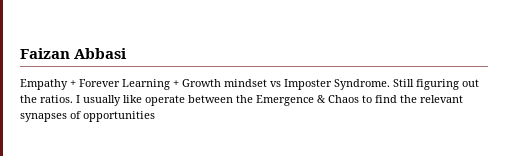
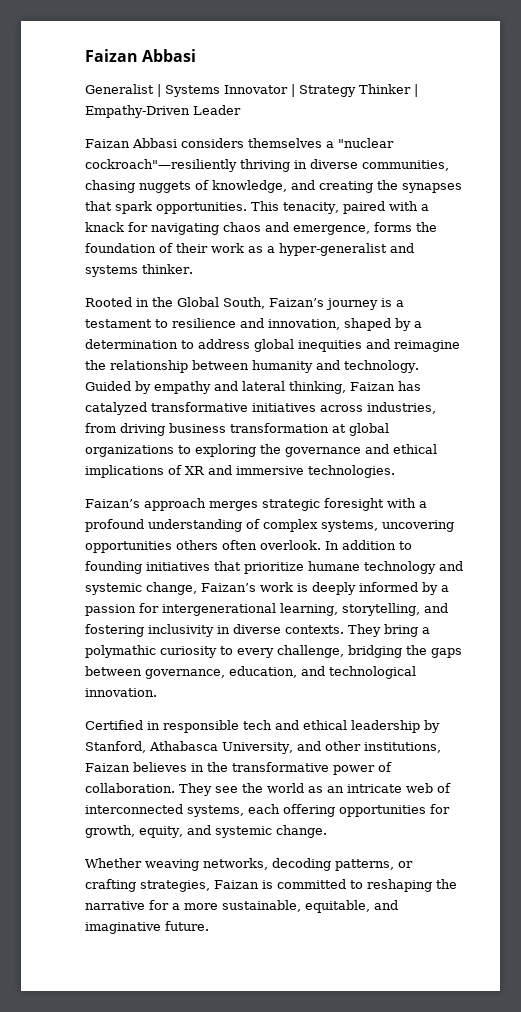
- Empathy + Forever Learning + Growth mindset vs Imposter Syndrome. Still figuring out the ratios. I usually like operate between the Emergence & Chaos to find the relevant synapses of opportunities
+ Generalist | Systems Innovator | Strategy Thinker | Empathy-Driven Leader
+ Faizan Abbasi considers themselves a "nuclear cockroach"—resiliently thriving in diverse communities, chasing nuggets of knowledge, and creating the synapses that spark opportunities. This tenacity, paired with a knack for navigating chaos and emergence, forms the foundation of their work as a hyper-generalist and systems thinker.
+ Rooted in the Global South, Faizan’s journey is a testament to resilience and innovation, shaped by a determination to address global inequities and reimagine the relationship between humanity and technology. Guided by empathy and lateral thinking, Faizan has catalyzed transformative initiatives across industries, from driving business transformation at global organizations to exploring the governance and ethical implications of XR and immersive technologies.
+ Faizan’s approach merges strategic foresight with a profound understanding of complex systems, uncovering opportunities others often overlook. In addition to founding initiatives that prioritize humane technology and systemic change, Faizan’s work is deeply informed by a passion for intergenerational learning, storytelling, and fostering inclusivity in diverse contexts. They bring a polymathic curiosity to every challenge, bridging the gaps between governance, education, and technological innovation.
+ Certified in responsible tech and ethical leadership by Stanford, Athabasca University, and other institutions, Faizan believes in the transformative power of collaboration. They see the world as an intricate web of interconnected systems, each offering opportunities for growth, equity, and systemic change.
+ Whether weaving networks, decoding patterns, or crafting strategies, Faizan is committed to reshaping the narrative for a more sustainable, equitable, and imaginative future.

